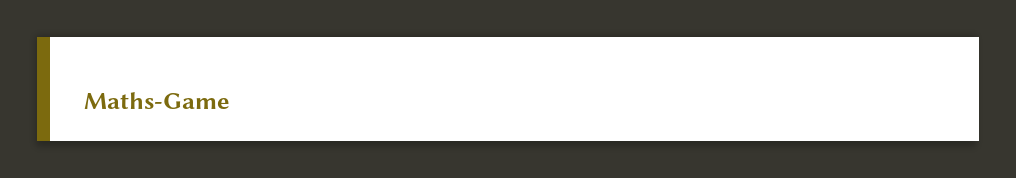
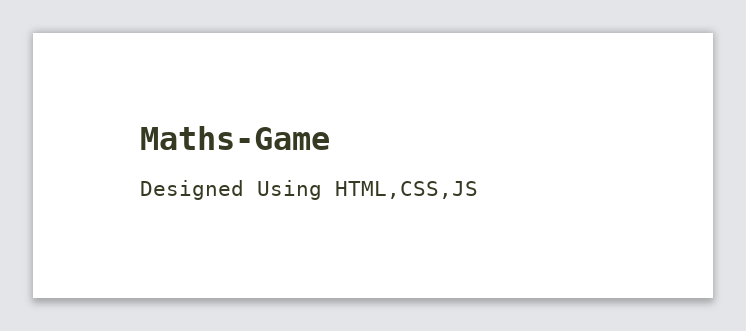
+ Designed Using HTML,CSS,JS

